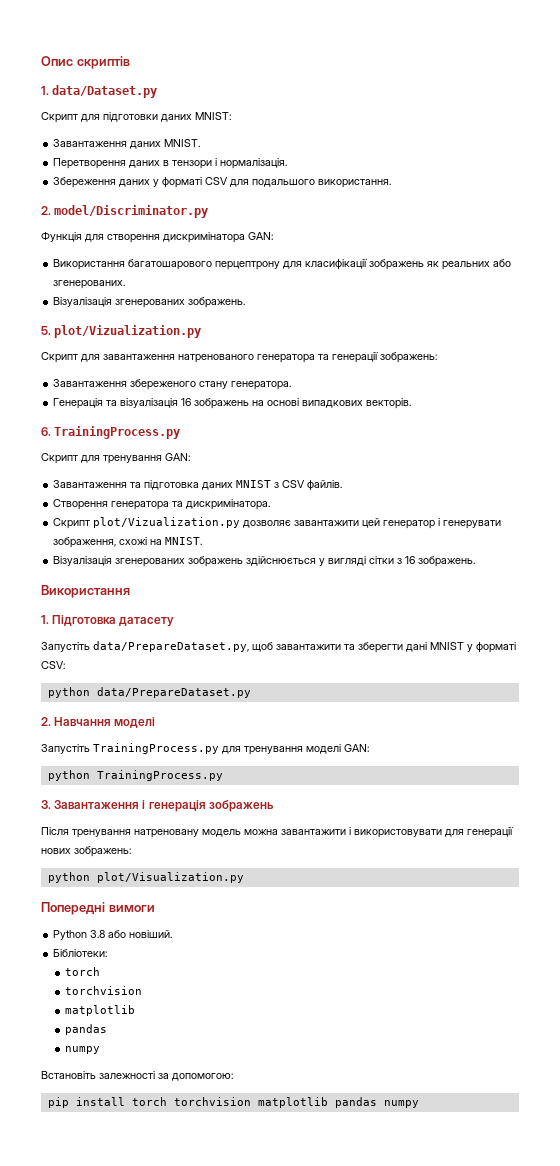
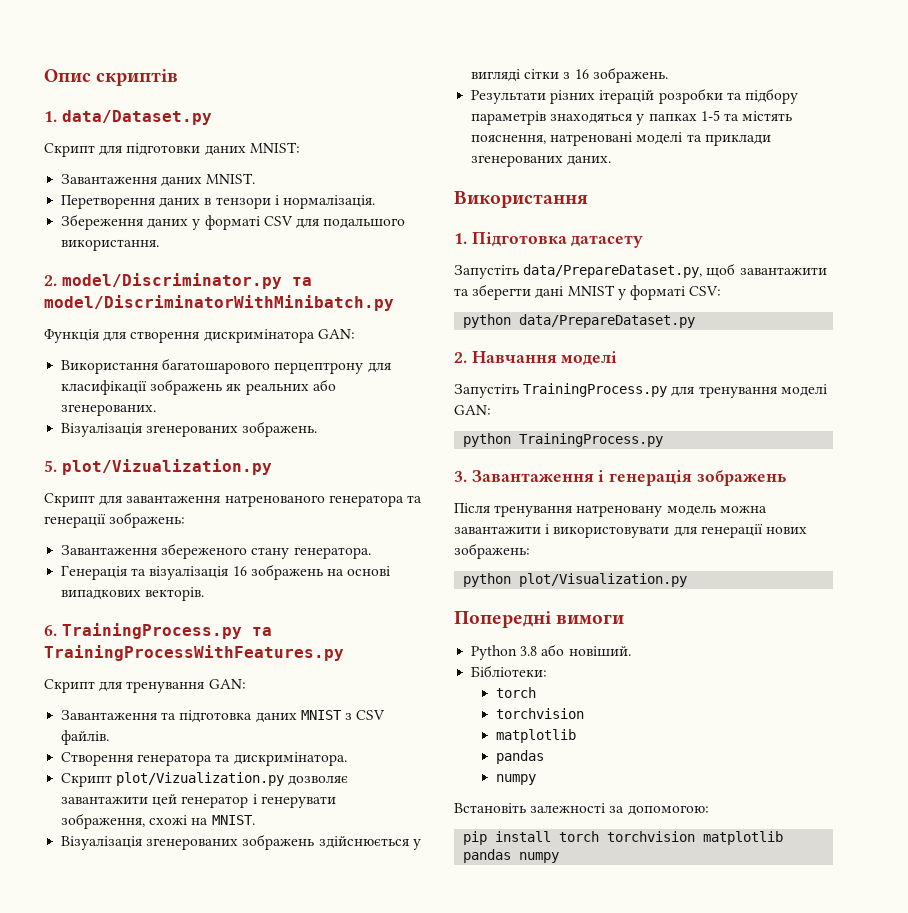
- 2. model/Discriminator.py
+ 2. model/Discriminator.py та model/DiscriminatorWithMinibatch.py
- 6. TrainingProcess.py
+ 6. TrainingProcess.py та TrainingProcessWithFeatures.py
+ Результати різних ітерацій розробки та підбору параметрів знаходяться у папках 1-5 та містять пояснення, натреновані моделі та приклади згенерованих даних.

